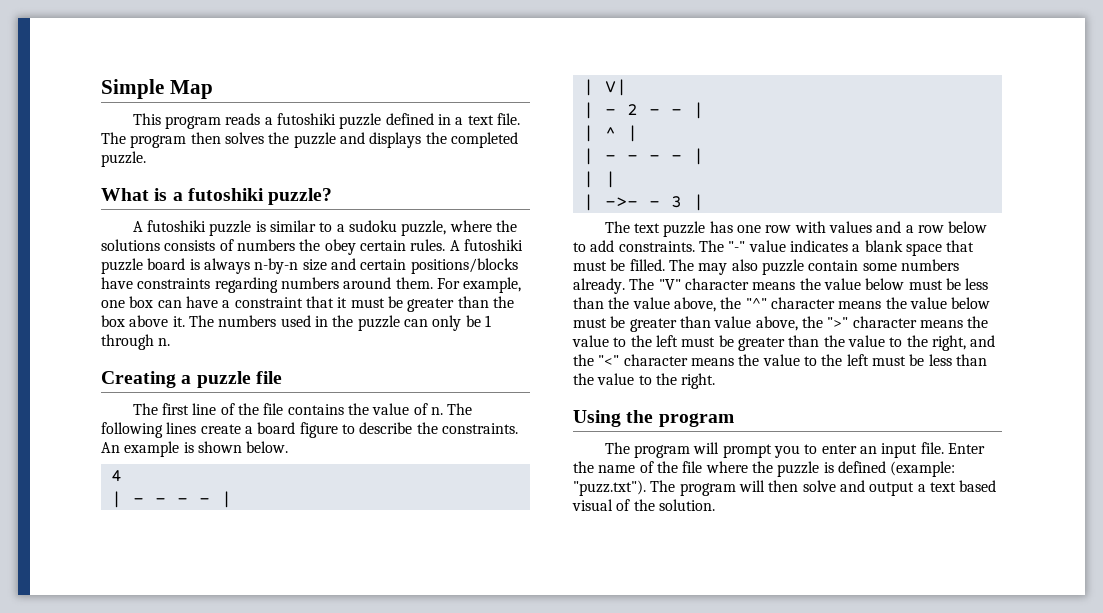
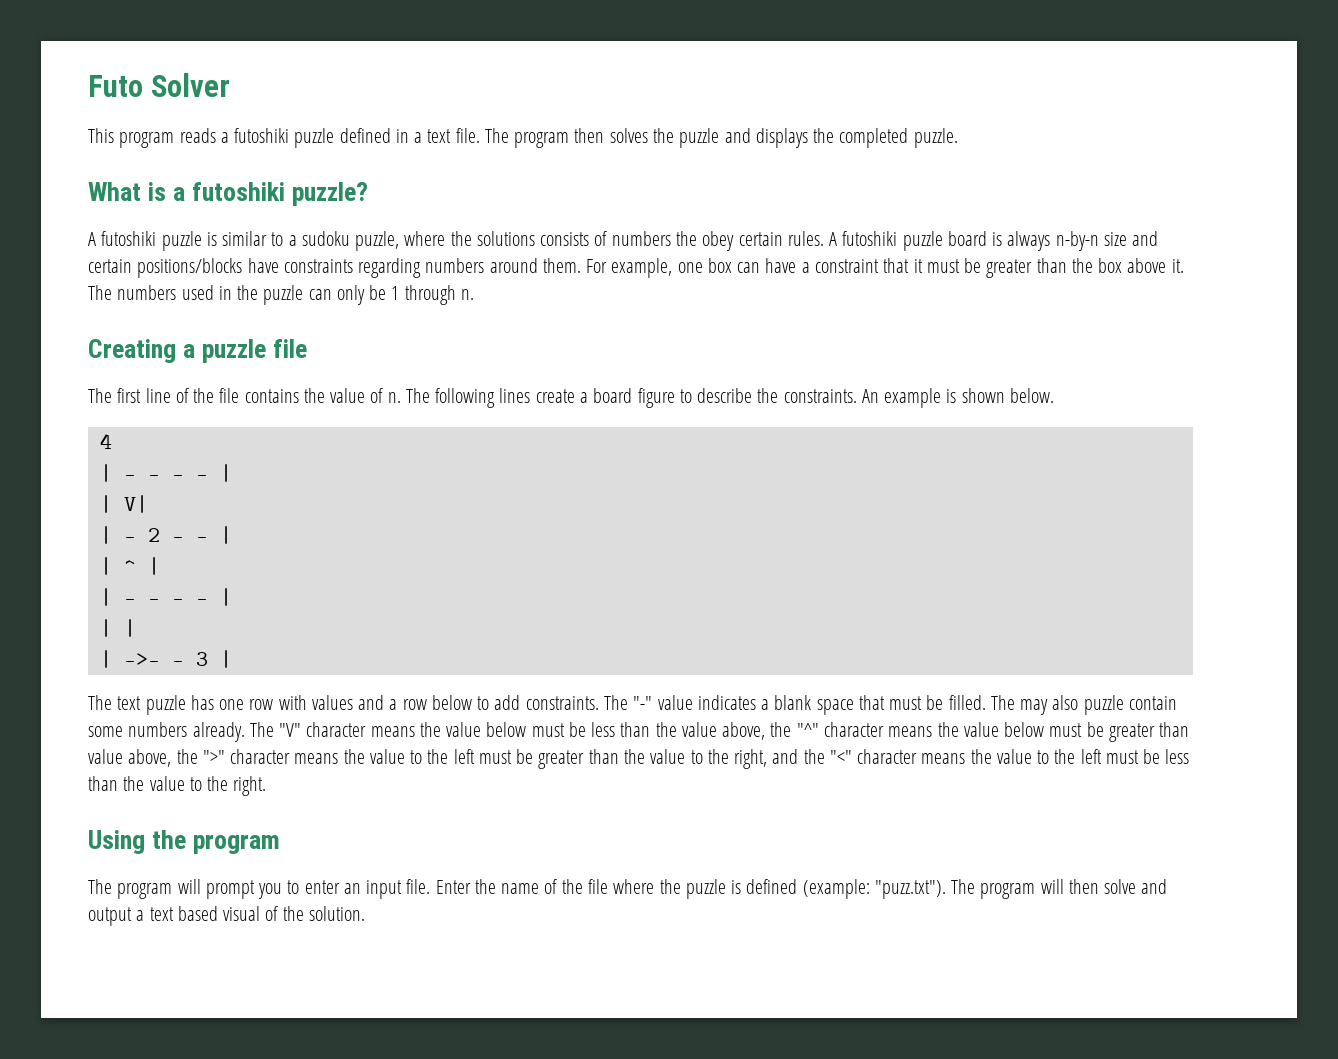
- Simple Map
+ Futo Solver

